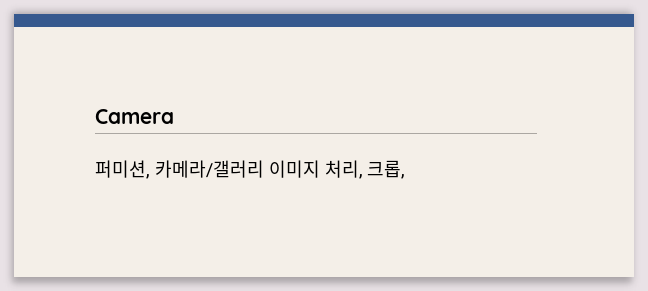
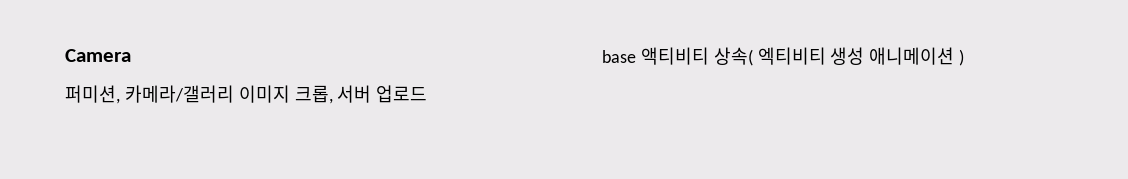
- 퍼미션, 카메라/갤러리 이미지 처리, 크롭,
+ 퍼미션, 카메라/갤러리 이미지 크롭, 서버 업로드
+ base 액티비티 상속( 엑티비티 생성 애니메이션 )

